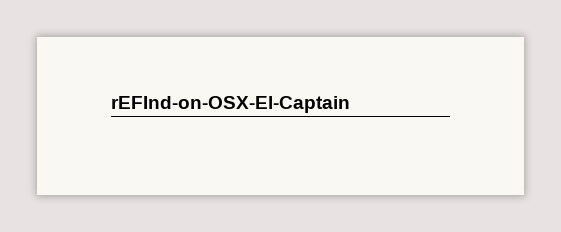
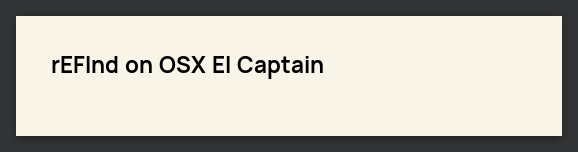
- rEFInd-on-OSX-El-Captain
+ rEFInd on OSX El Captain

